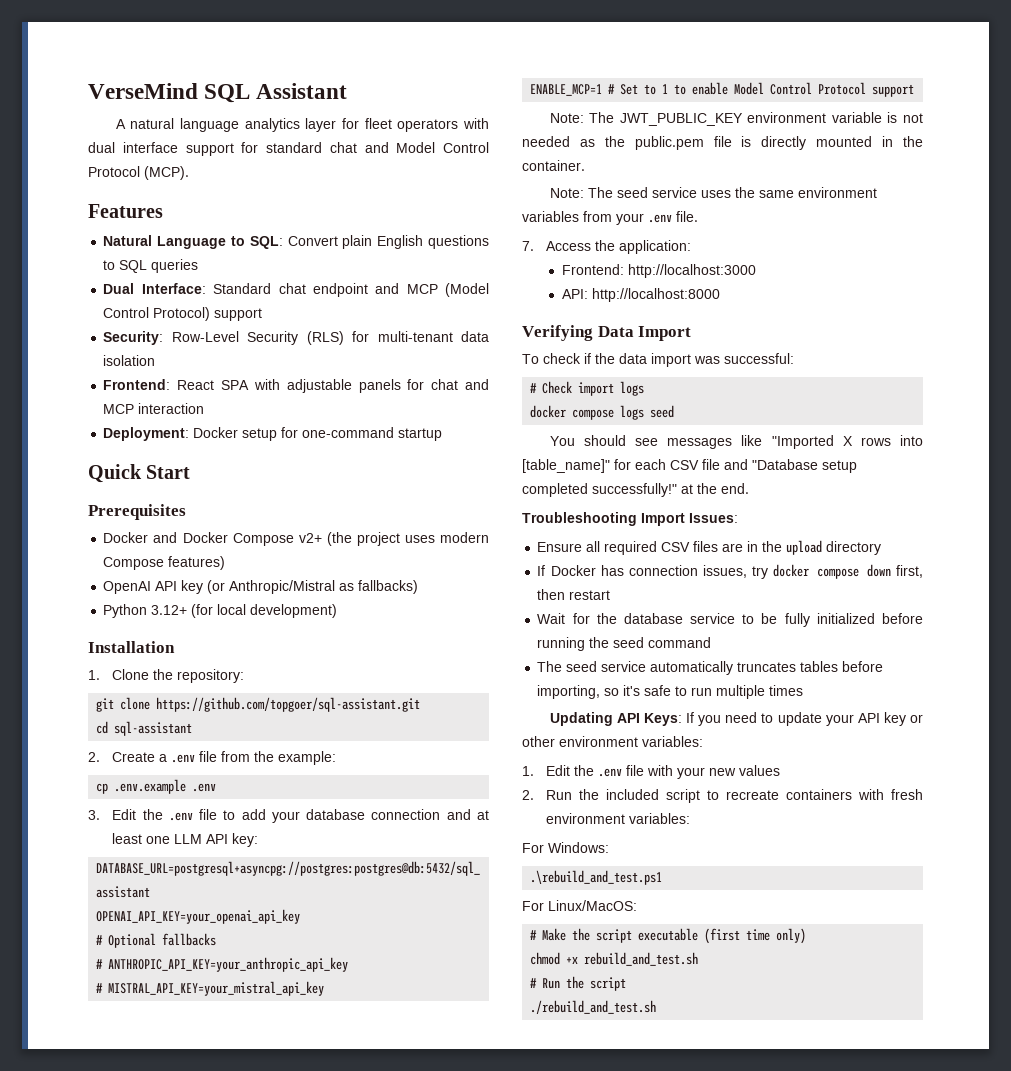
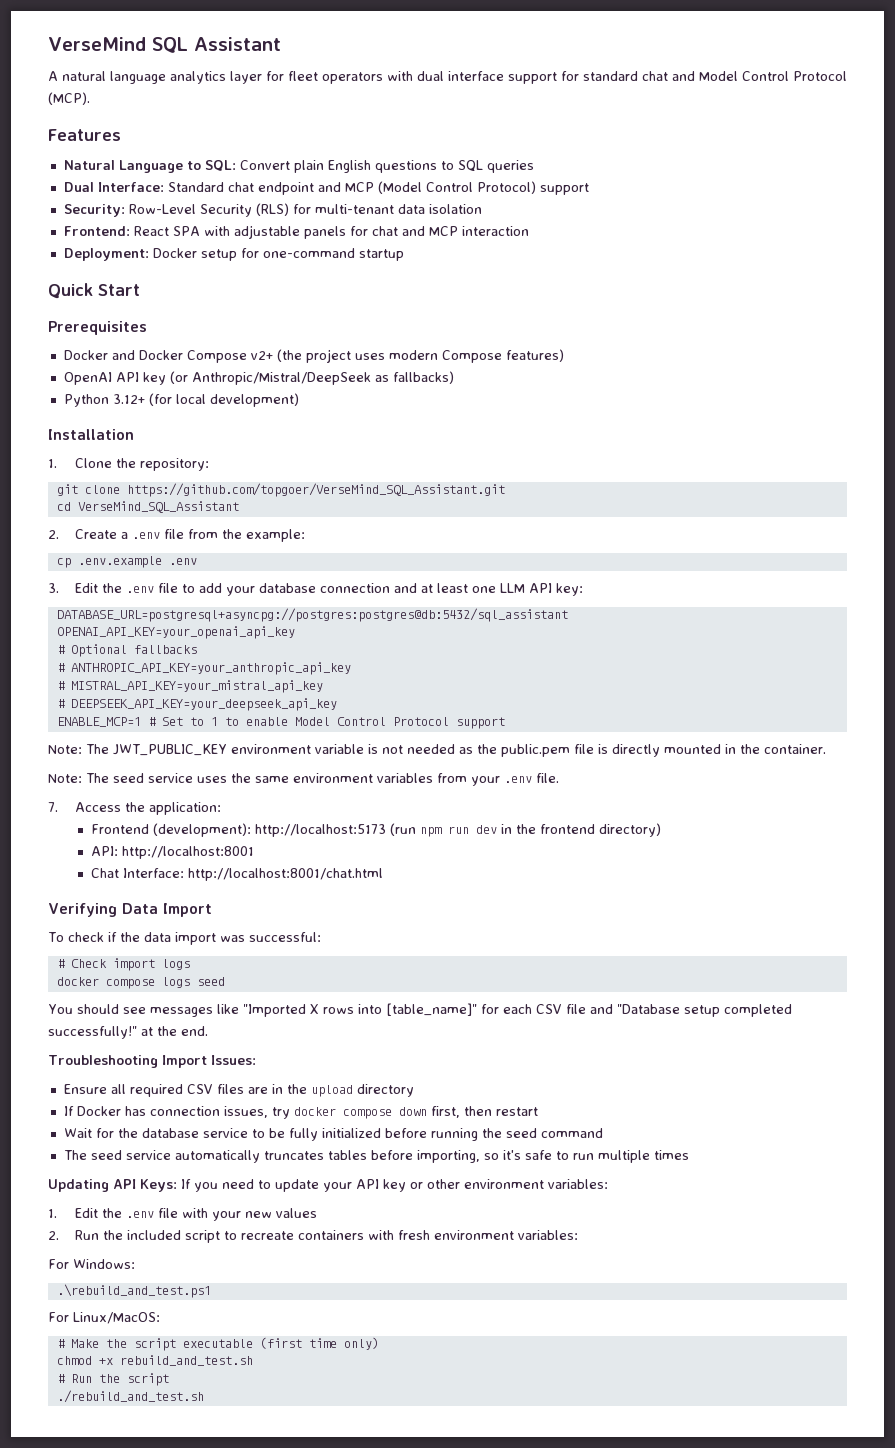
- OpenAI API key (or Anthropic/Mistral as fallbacks)
+ OpenAI API key (or Anthropic/Mistral/DeepSeek as fallbacks)
- git clone https://github.com/topgoer/sql-assistant.git
+ git clone https://github.com/topgoer/VerseMind_SQL_Assistant.git
- cd sql-assistant
+ cd VerseMind_SQL_Assistant
+ # DEEPSEEK_API_KEY=your_deepseek_api_key
- Frontend: http://localhost:3000
- API: http://localhost:8000
+ Frontend (development): http://localhost:5173 (run npm run dev in the frontend directory)
+ API: http://localhost:8001
+ Chat Interface: http://localhost:8001/chat.html

